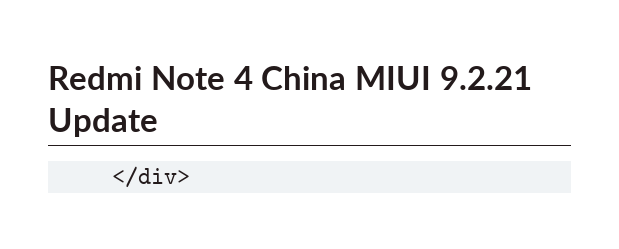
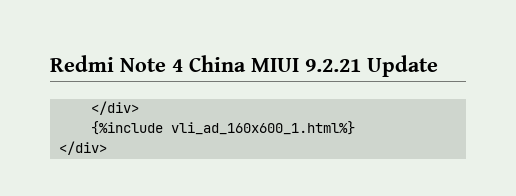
+ {%include vli_ad_160x600_1.html%}
+ </div>

